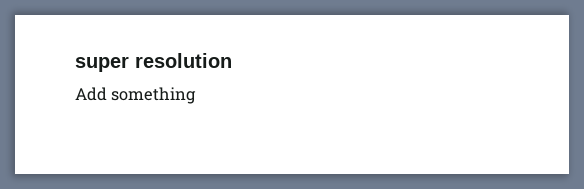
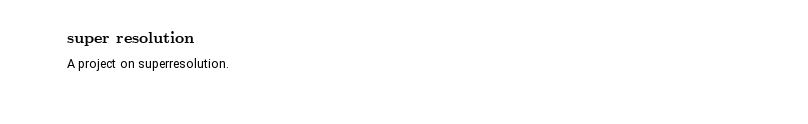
- Add something
+ A project on superresolution.

